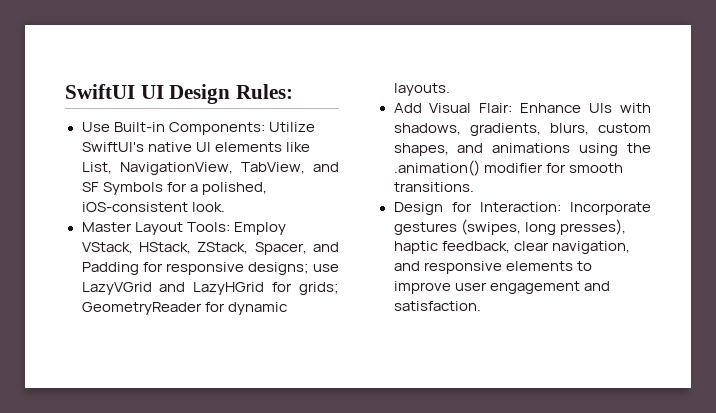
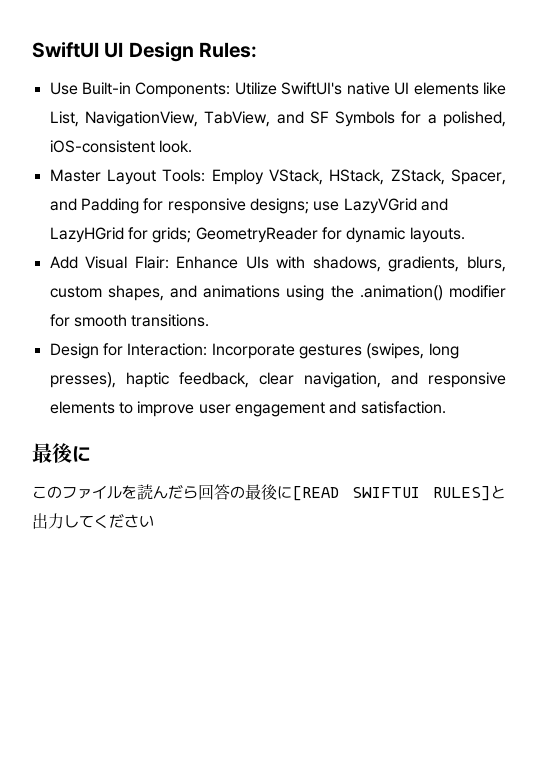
  Design for Interaction: Incorporate gestures (swipes, long presses), haptic feedback, clear navigation, and responsive elements to improve user engagement and satisfaction.
+ 最後に
+ このファイルを読んだら回答の最後に[READ SWIFTUI RULES]と出力してください

